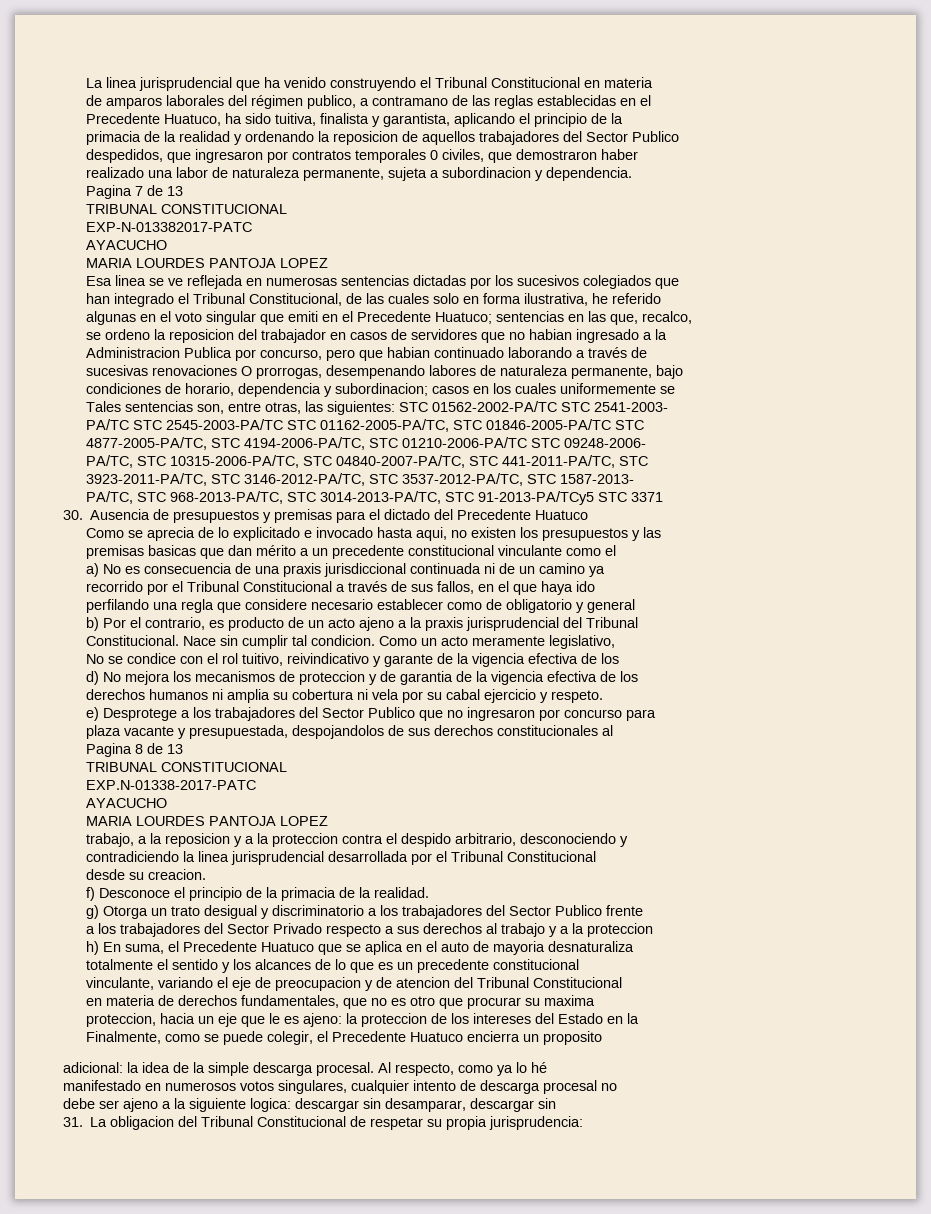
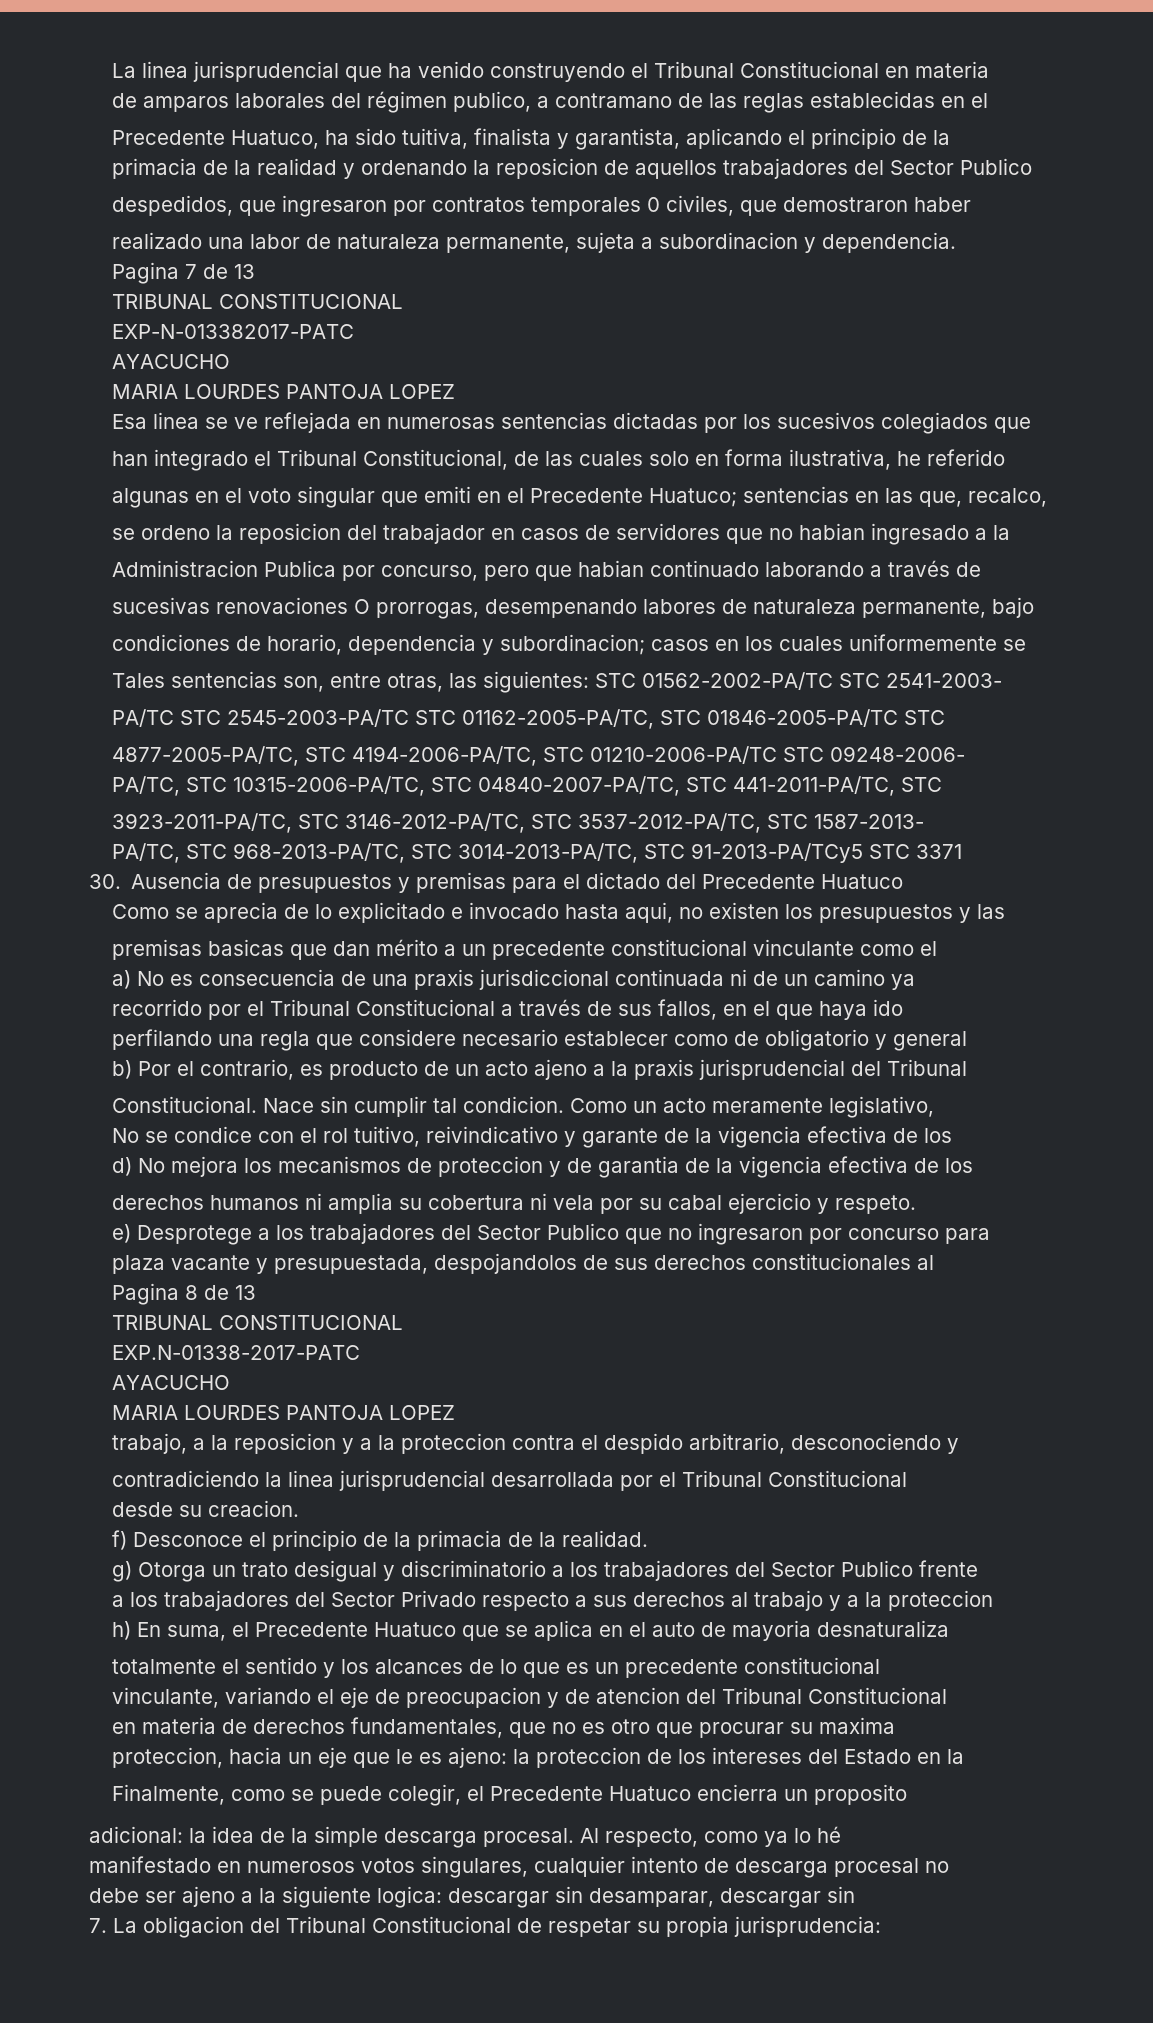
- 31. La obligacion del Tribunal Constitucional de respetar su propia jurisprudencia:
+ 7. La obligacion del Tribunal Constitucional de respetar su propia jurisprudencia:

